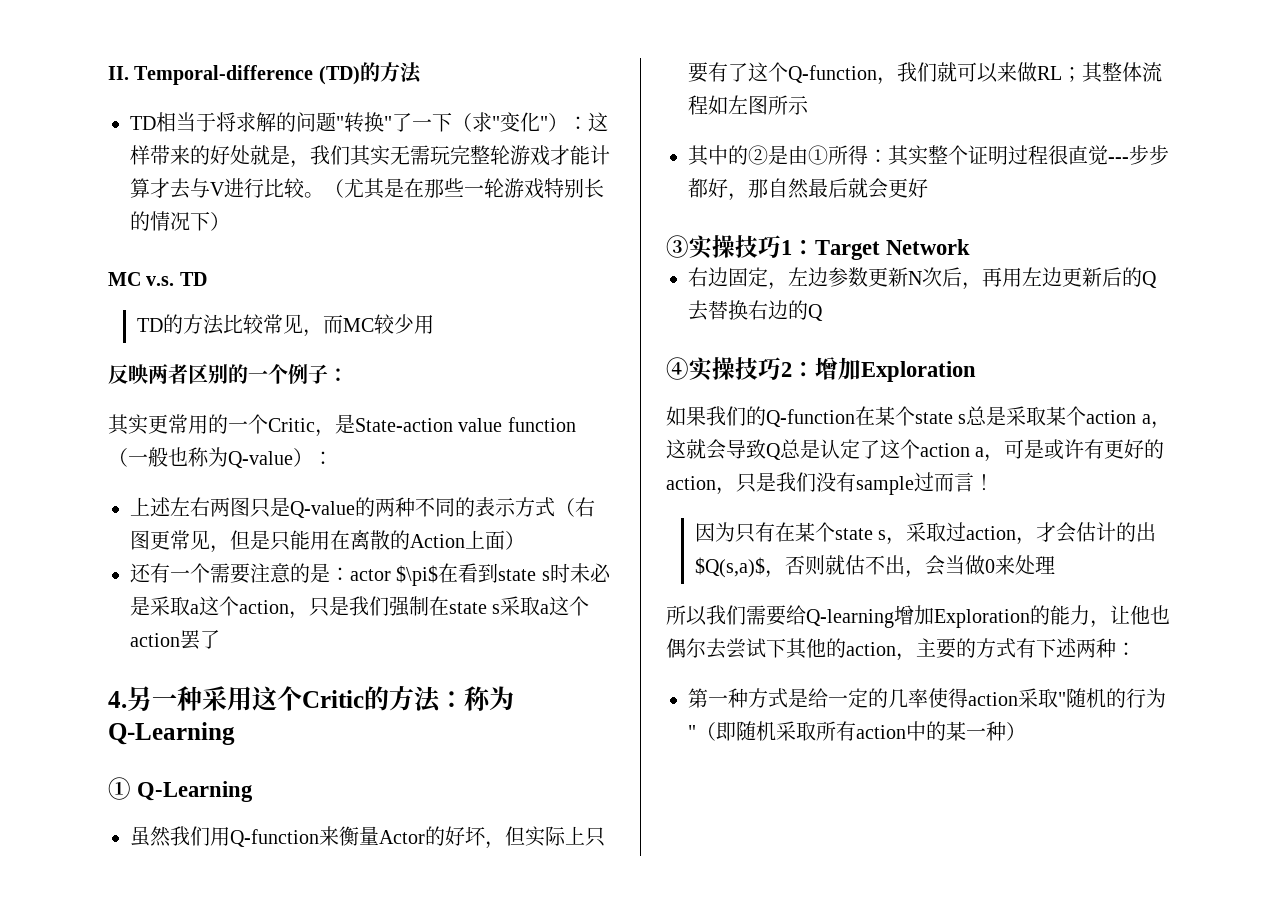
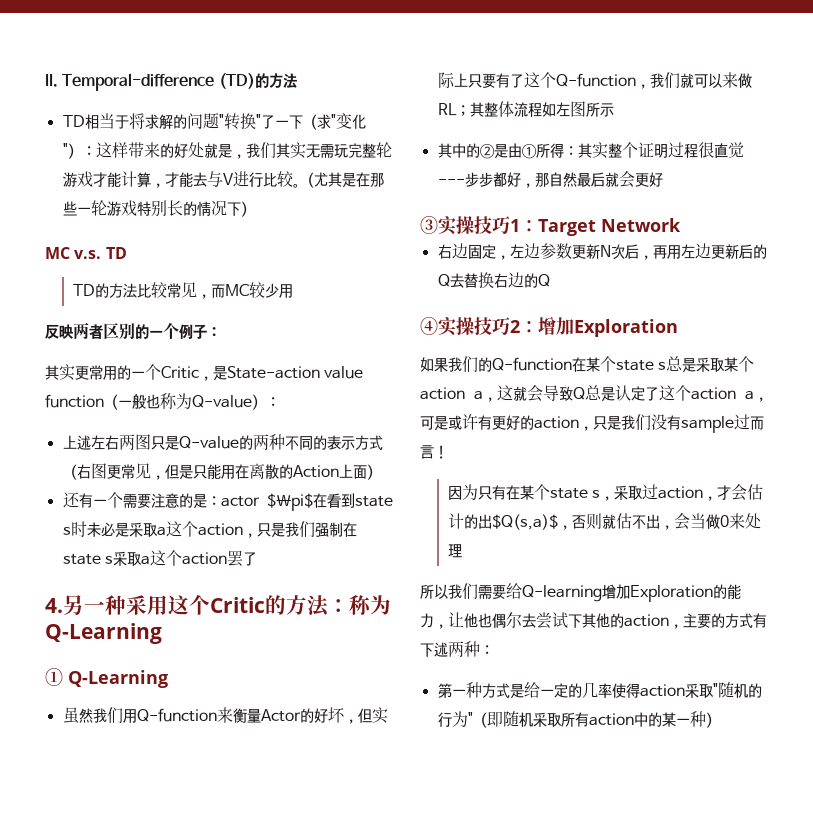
- TD相当于将求解的问题"转换"了一下（求"变化"）：这样带来的好处就是，我们其实无需玩完整轮游戏才能计算才去与V进行比较。
+ TD相当于将求解的问题"转换"了一下（求"变化"）：这样带来的好处就是，我们其实无需玩完整轮游戏才能计算，才能去与V进行比较。

